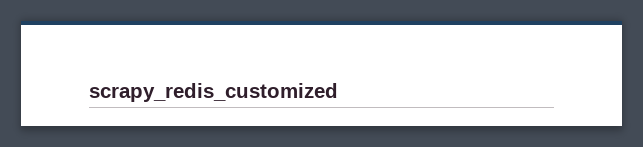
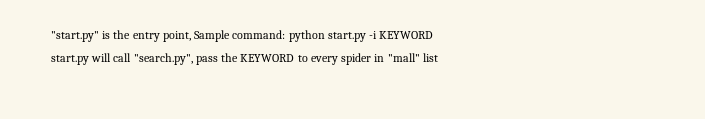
- scrapy_redis_customized
+ "start.py" is the entry point, Sample command: python start.py -i KEYWORD
+ start.py will call "search.py", pass the KEYWORD to every spider in "mall" list

